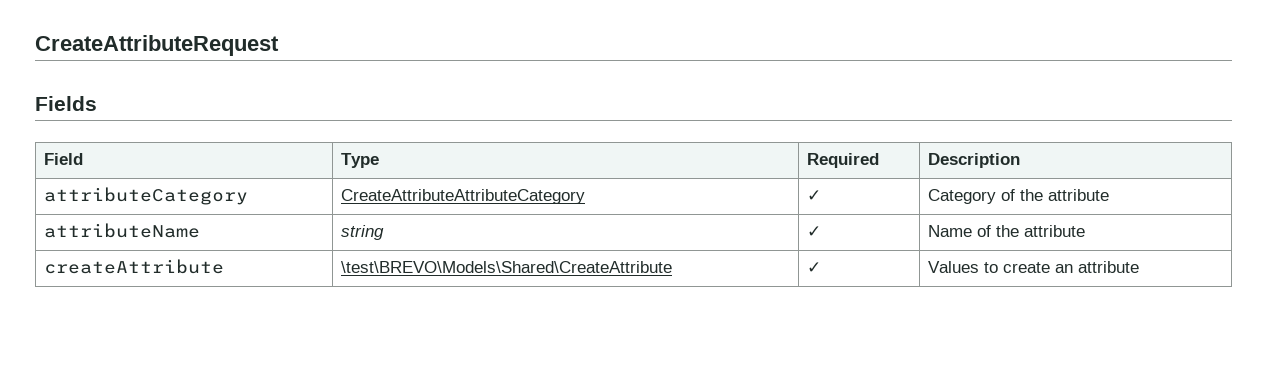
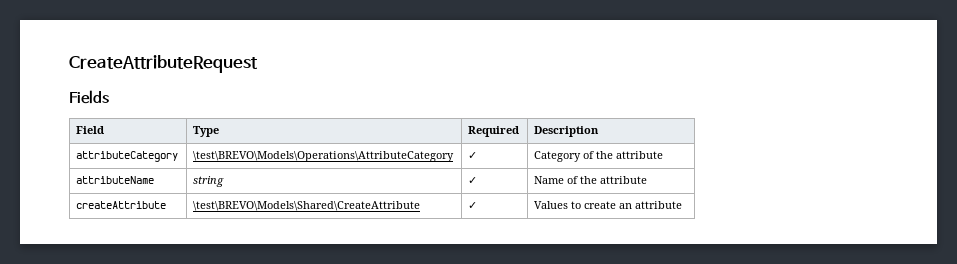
- attributeCategory | CreateAttributeAttributeCategory | ✓ | Category of the attribute
+ attributeCategory | \test\BREVO\Models\Operations\AttributeCategory | ✓ | Category of the attribute

